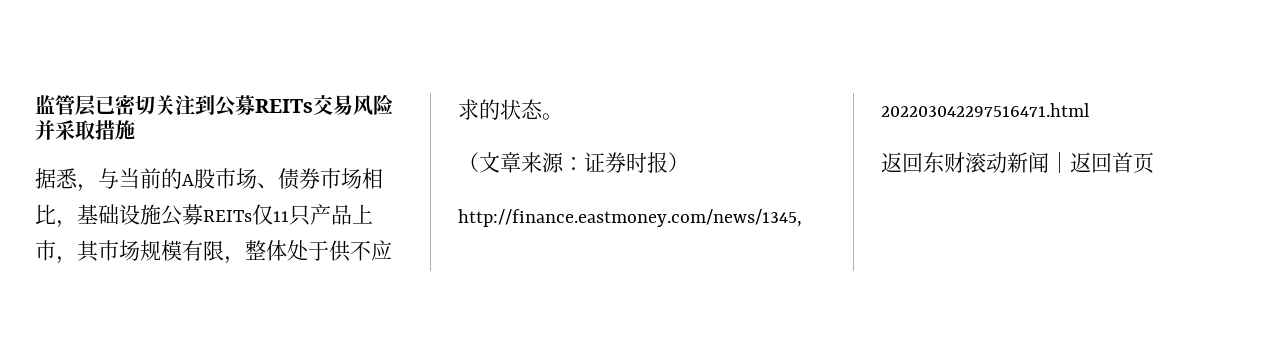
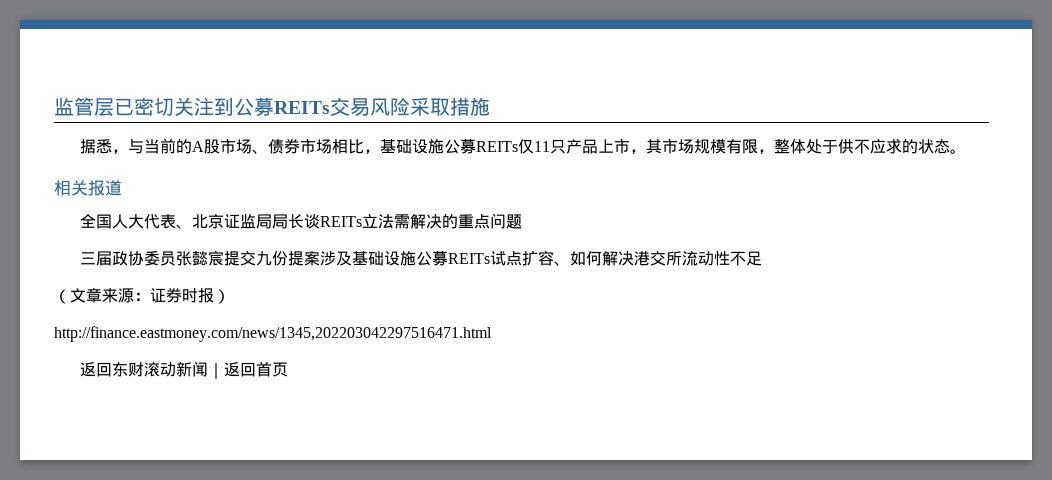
- 监管层已密切关注到公募REITs交易风险并采取措施
+ 监管层已密切关注到公募REITs交易风险采取措施
+ 相关报道
+ 全国人大代表、北京证监局局长谈REITs立法需解决的重点问题
+ 三届政协委员张懿宸提交九份提案涉及基础设施公募REITs试点扩容、如何解决港交所流动性不足

